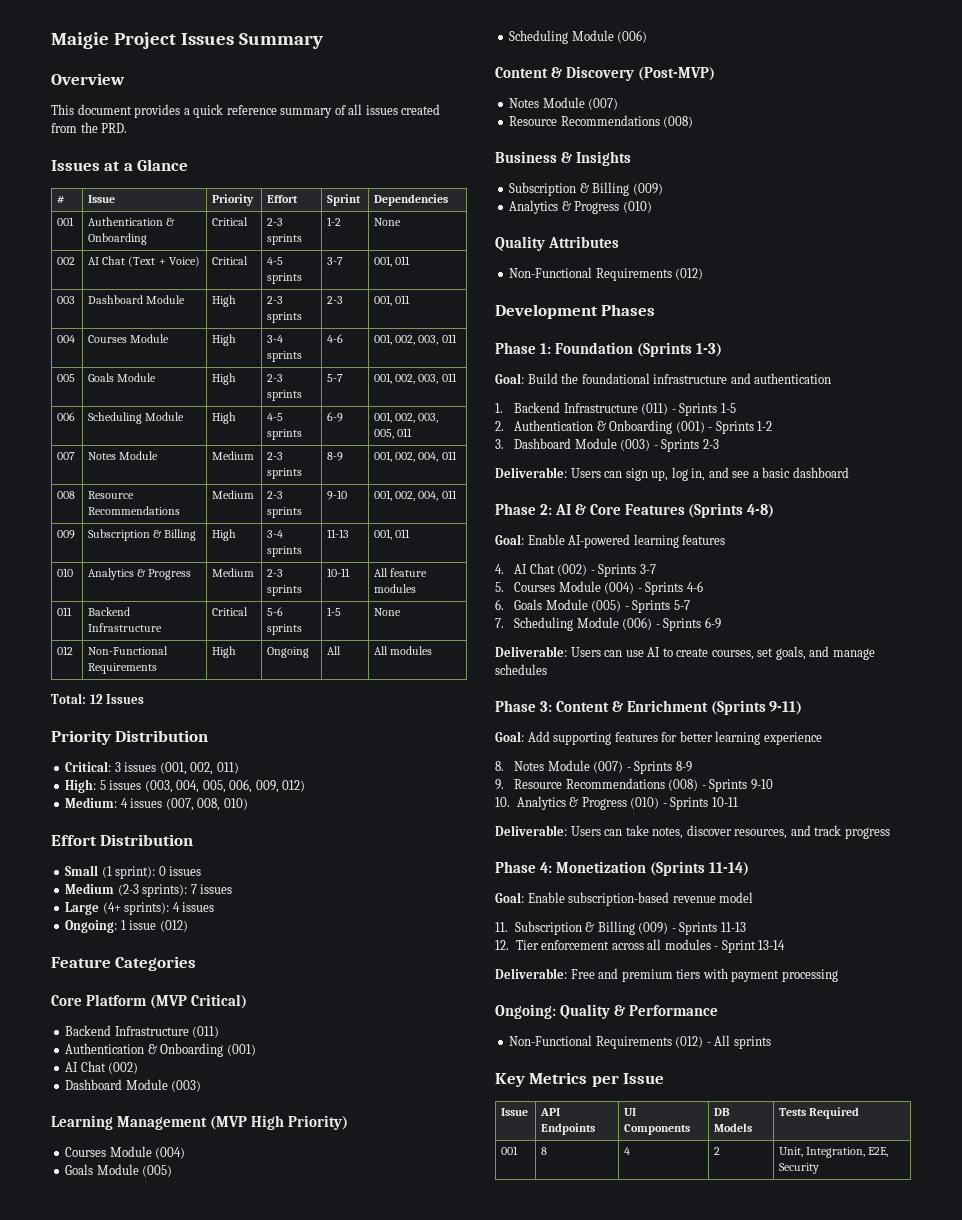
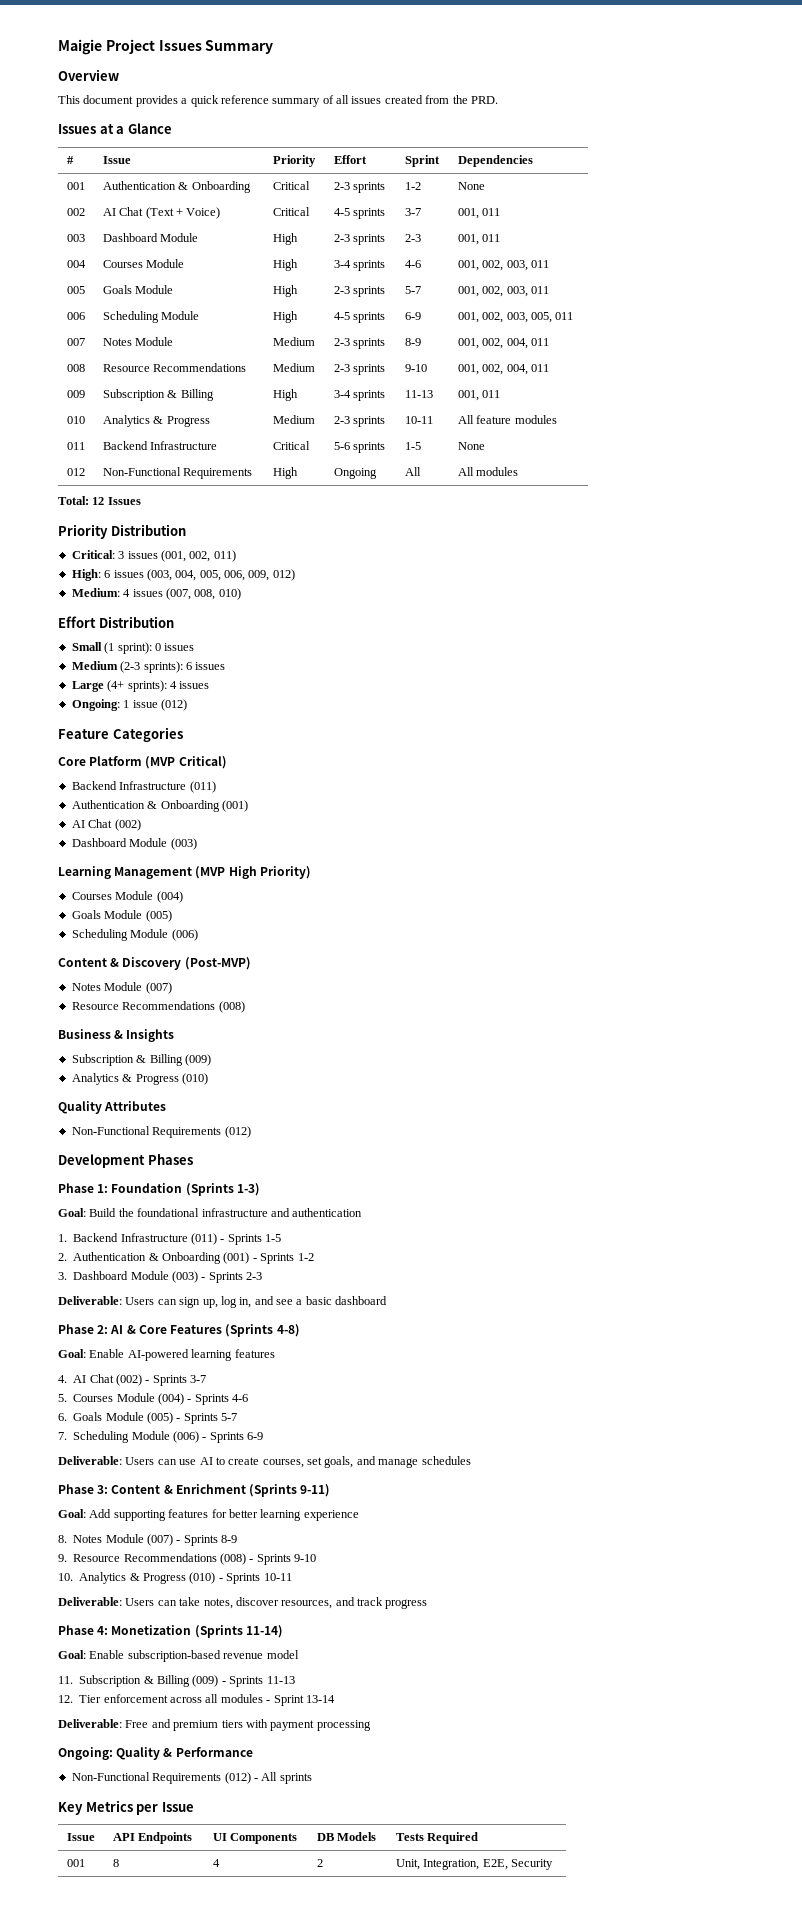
- High: 5 issues (003, 004, 005, 006, 009, 012)
+ High: 6 issues (003, 004, 005, 006, 009, 012)
- Medium (2-3 sprints): 7 issues
+ Medium (2-3 sprints): 6 issues

